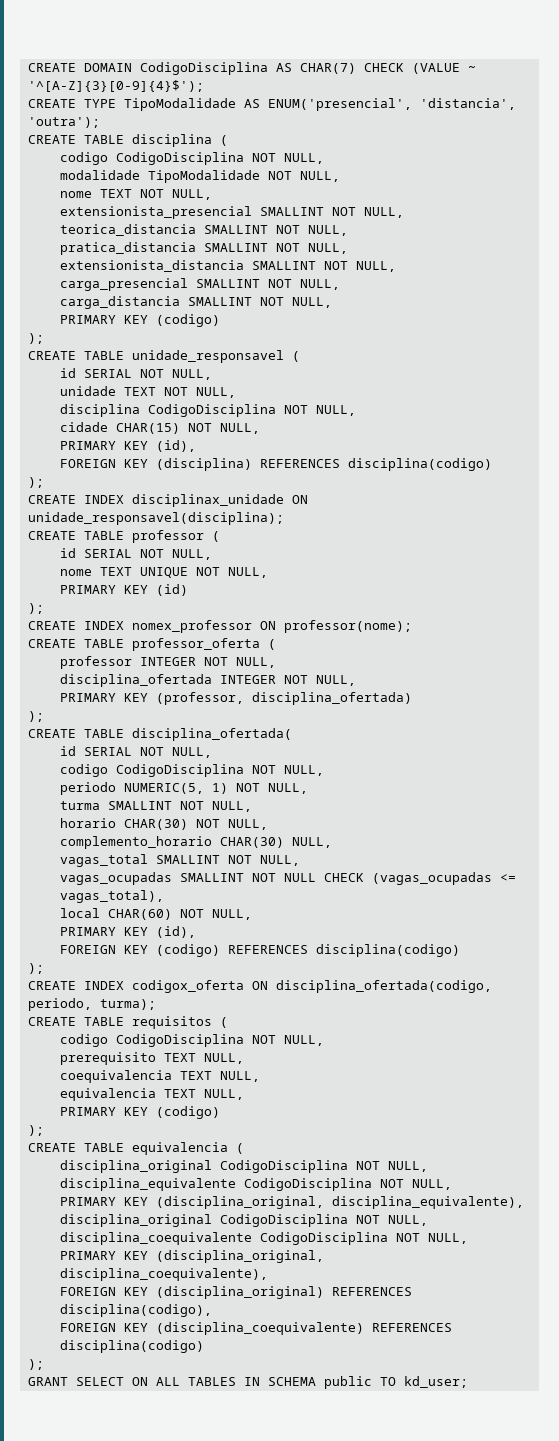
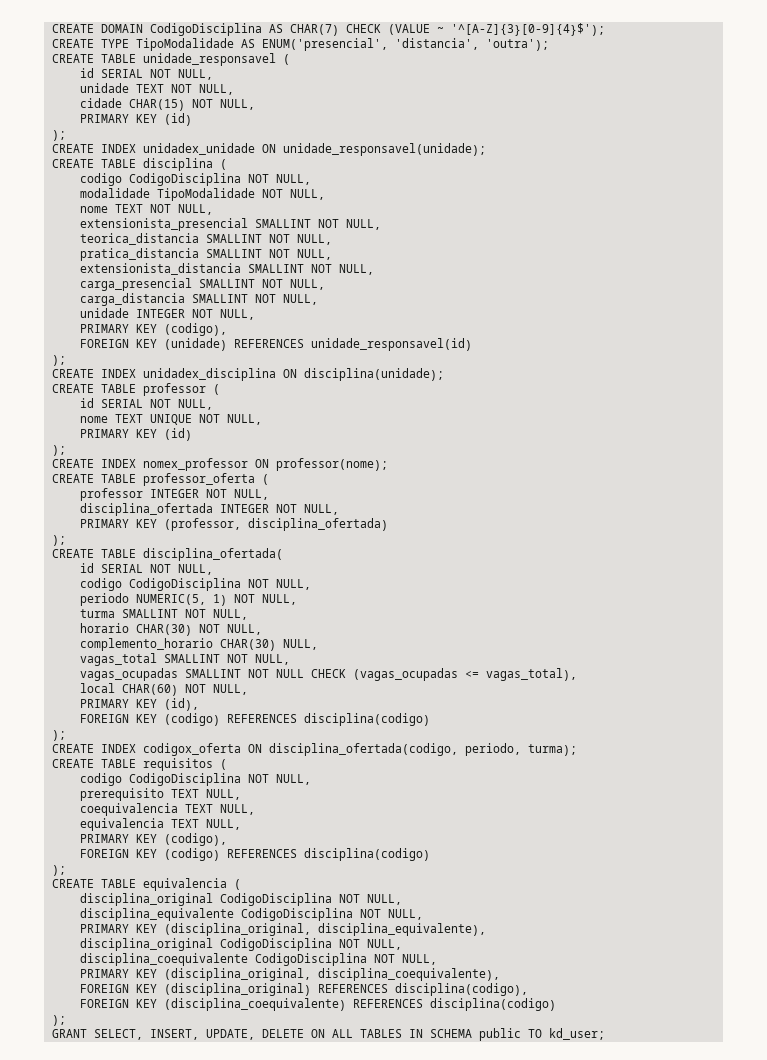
+ CREATE TABLE unidade_responsavel (
+ id SERIAL NOT NULL,
+ unidade TEXT NOT NULL,
+ cidade CHAR(15) NOT NULL,
+ PRIMARY KEY (id)
+ );
+ CREATE INDEX unidadex_unidade ON unidade_responsavel(unidade);
  carga_distancia SMALLINT NOT NULL,
- PRIMARY KEY (codigo)
+ unidade INTEGER NOT NULL,
+ PRIMARY KEY (codigo),
+ FOREIGN KEY (unidade) REFERENCES unidade_responsavel(id)
  );
- CREATE TABLE unidade_responsavel (
- id SERIAL NOT NULL,
- unidade TEXT NOT NULL,
- disciplina CodigoDisciplina NOT NULL,
- cidade CHAR(15) NOT NULL,
- PRIMARY KEY (id),
- FOREIGN KEY (disciplina) REFERENCES disciplina(codigo)
- );
- CREATE INDEX disciplinax_unidade ON unidade_responsavel(disciplina);
+ CREATE INDEX unidadex_disciplina ON disciplina(unidade);
  equivalencia TEXT NULL,
- PRIMARY KEY (codigo)
+ PRIMARY KEY (codigo),
+ FOREIGN KEY (codigo) REFERENCES disciplina(codigo)
- GRANT SELECT ON ALL TABLES IN SCHEMA public TO kd_user;
+ GRANT SELECT, INSERT, UPDATE, DELETE ON ALL TABLES IN SCHEMA public TO kd_user;

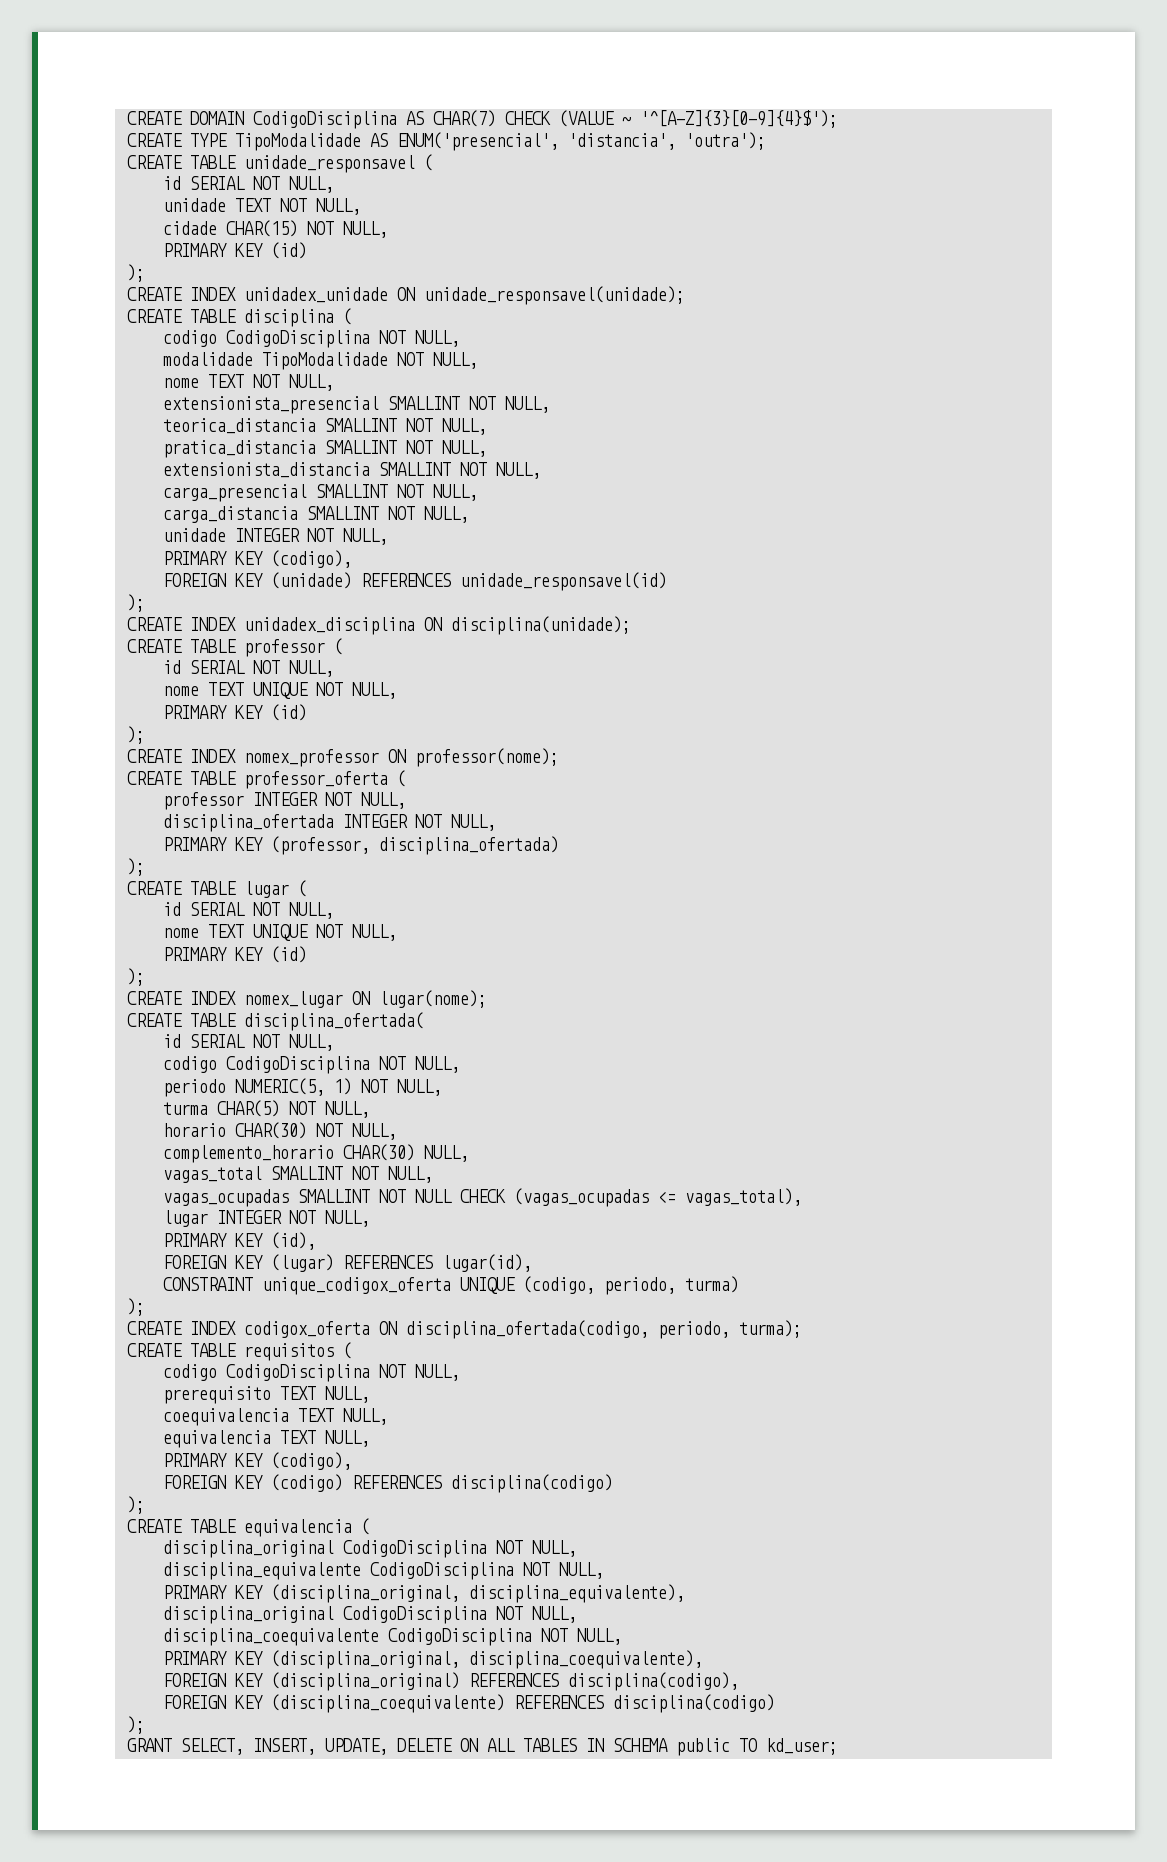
+ CREATE TABLE lugar (
+ id SERIAL NOT NULL,
+ nome TEXT UNIQUE NOT NULL,
+ PRIMARY KEY (id)
+ );
+ CREATE INDEX nomex_lugar ON lugar(nome);
- turma SMALLINT NOT NULL,
+ turma CHAR(5) NOT NULL,
- local CHAR(60) NOT NULL,
+ lugar INTEGER NOT NULL,
  PRIMARY KEY (id),
- FOREIGN KEY (codigo) REFERENCES disciplina(codigo)
+ FOREIGN KEY (lugar) REFERENCES lugar(id),
+ CONSTRAINT unique_codigox_oferta UNIQUE (codigo, periodo, turma)

